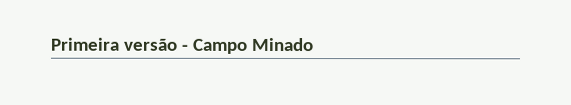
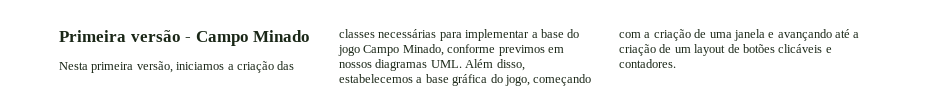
+ Nesta primeira versão, iniciamos a criação das classes necessárias para implementar a base do jogo Campo Minado, conforme previmos em nossos diagramas UML. Além disso, estabelecemos a base gráfica do jogo, começando com a criação de uma janela e avançando até a criação de um layout de botões clicáveis e contadores.

